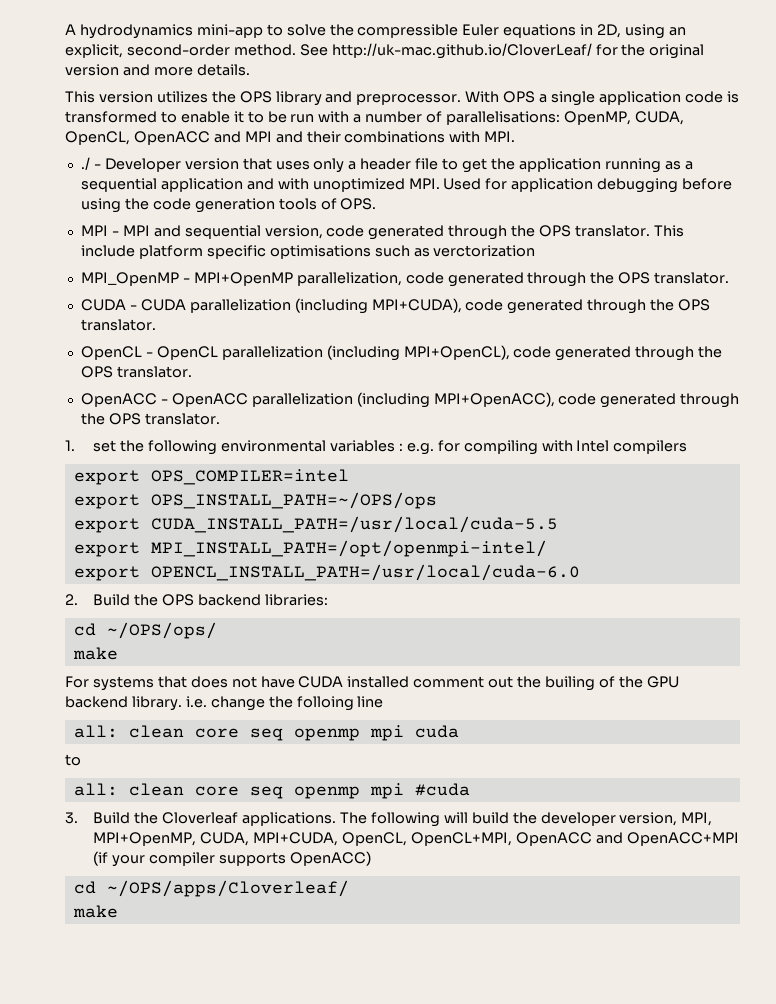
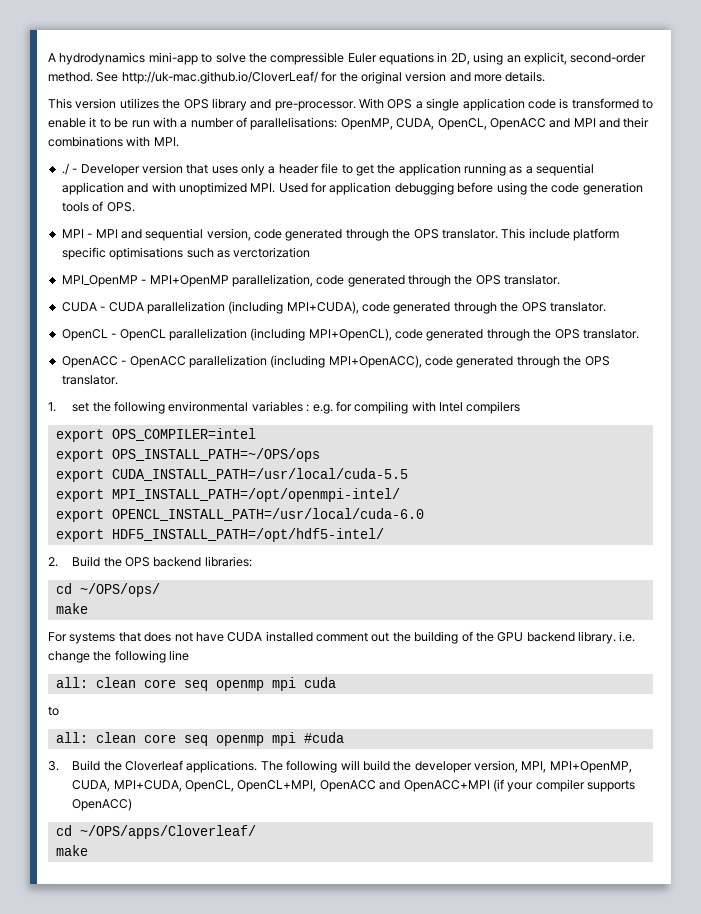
- This version utilizes the OPS library and preprocessor.
+ This version utilizes the OPS library and pre-processor.
+ export HDF5_INSTALL_PATH=/opt/hdf5-intel/
- For systems that does not have CUDA installed comment out the builing of the GPU backend library. i.e. change the folloing line
+ For systems that does not have CUDA installed comment out the building of the GPU backend library. i.e. change the following line

